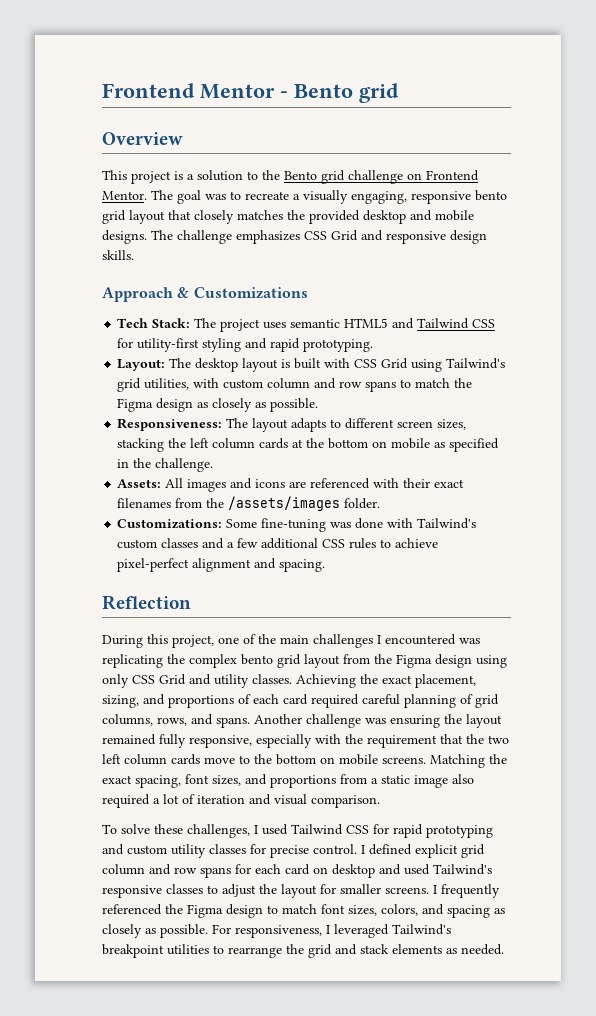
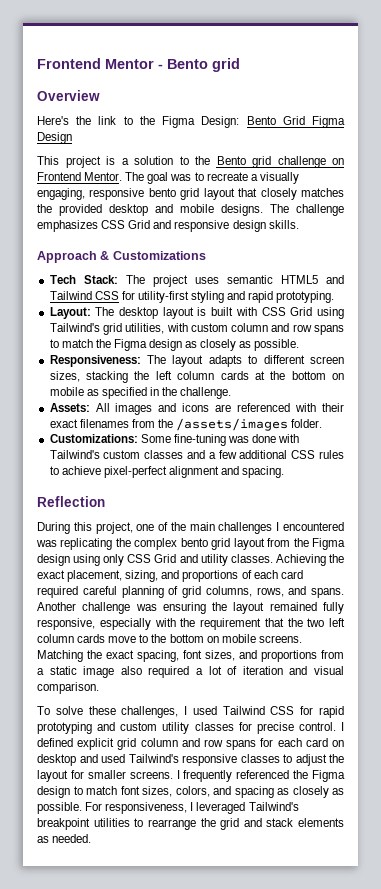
+ Here's the link to the Figma Design: Bento Grid Figma Design

